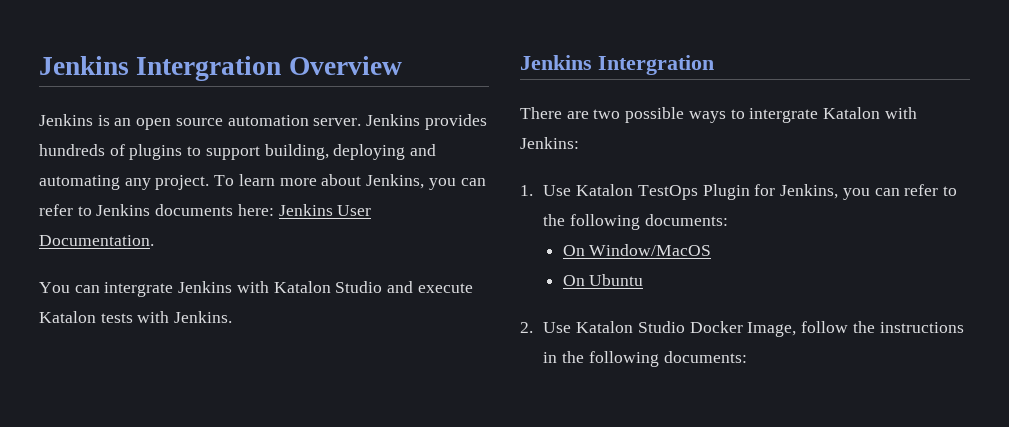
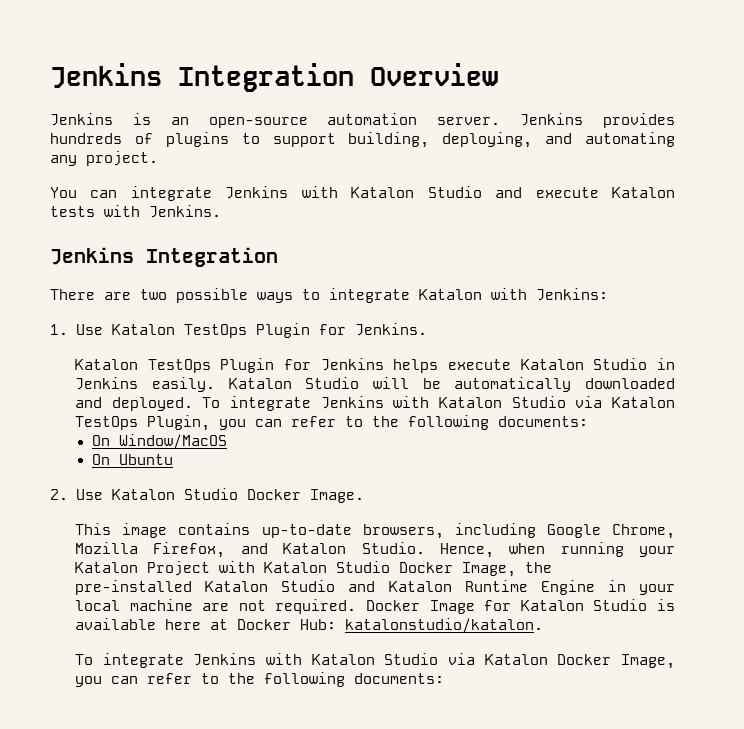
- Jenkins Intergration Overview
+ Jenkins Integration Overview
- Jenkins is an open source automation server.
+ Jenkins is an open-source automation server.
- Jenkins provides hundreds of plugins to support building, deploying and automating any project. To learn more about Jenkins, you can refer to Jenkins documents here: Jenkins User Documentation.
+ Jenkins provides hundreds of plugins to support building, deploying, and automating any project.
- You can intergrate Jenkins with Katalon Studio and execute Katalon tests with Jenkins.
- Jenkins Intergration
+ You can integrate Jenkins with Katalon Studio and execute Katalon tests with Jenkins.
+ Jenkins Integration
- There are two possible ways to intergrate Katalon with Jenkins:
+ There are two possible ways to integrate Katalon with Jenkins:
- 1. Use Katalon TestOps Plugin for Jenkins, you can refer to the following documents:
+ 1. Use Katalon TestOps Plugin for Jenkins.
+ Katalon TestOps Plugin for Jenkins helps execute Katalon Studio in Jenkins easily. Katalon Studio will be automatically downloaded and deployed. To integrate Jenkins with Katalon Studio via Katalon TestOps Plugin, you can refer to the following documents:
- 2. Use Katalon Studio Docker Image, follow the instructions in the following documents:
+ 2. Use Katalon Studio Docker Image.
+ This image contains up-to-date browsers, including Google Chrome, Mozilla Firefox, and Katalon Studio. Hence, when running your Katalon Project with Katalon Studio Docker Image, the pre-installed Katalon Studio and Katalon Runtime Engine in your local machine are not required. Docker Image for Katalon Studio is available here at Docker Hub: katalonstudio/katalon.
+ To integrate Jenkins with Katalon Studio via Katalon Docker Image, you can refer to the following documents:

